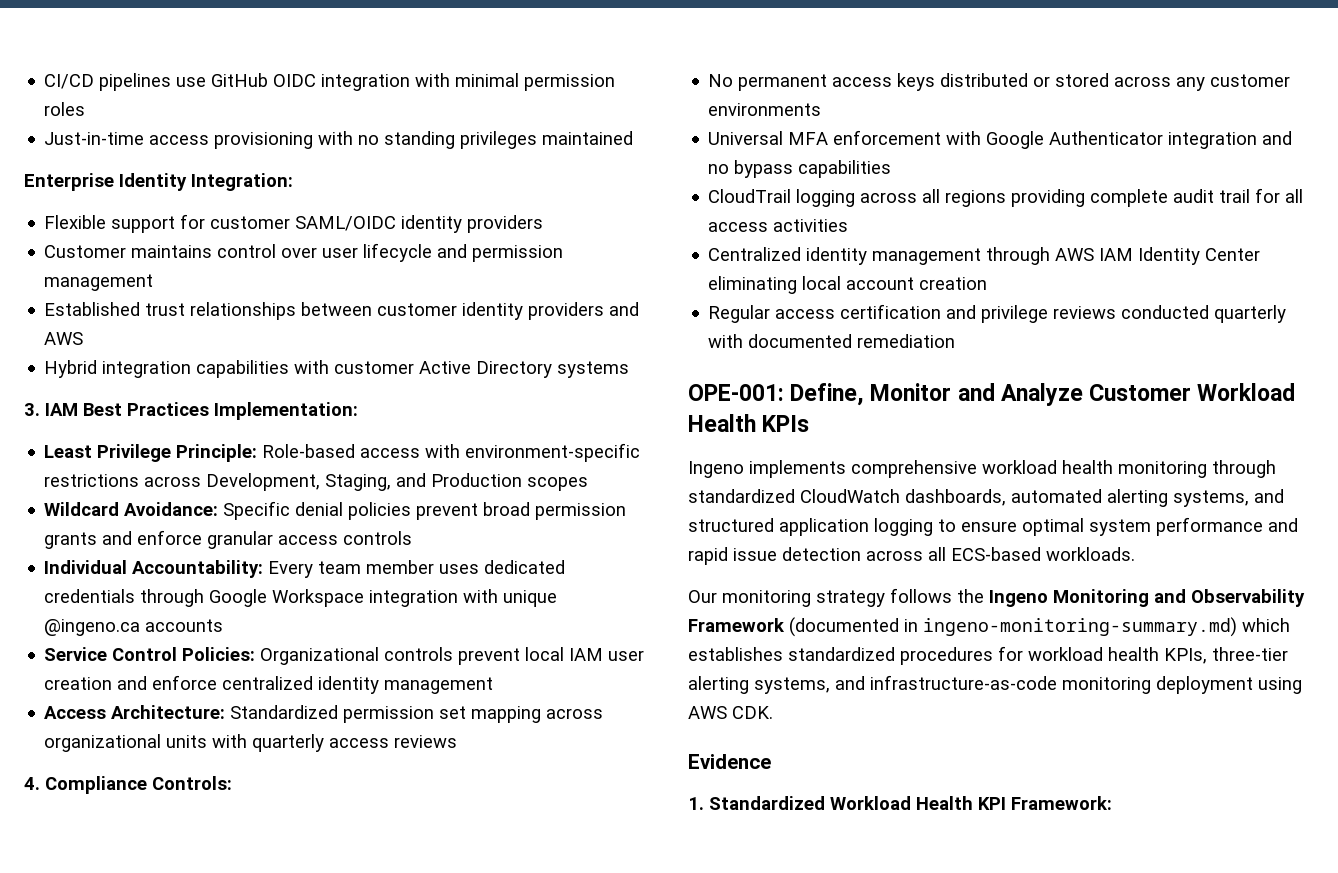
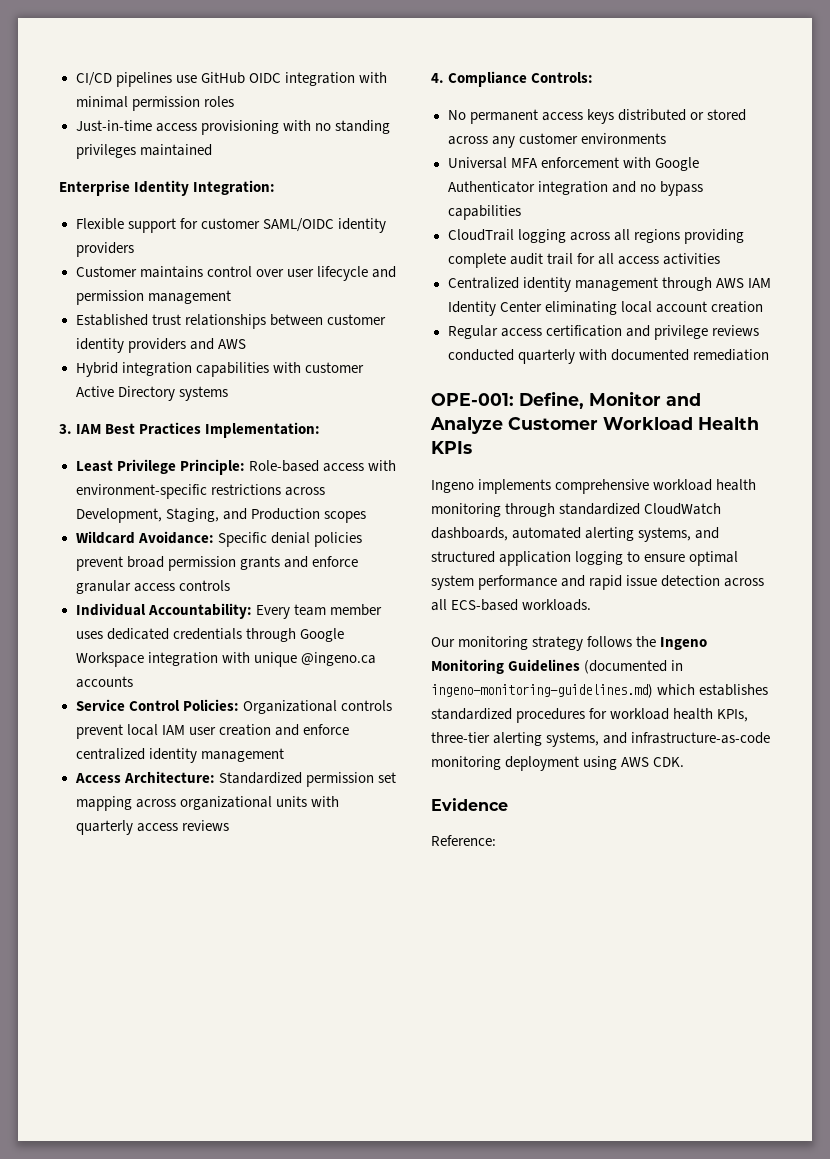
- Our monitoring strategy follows the Ingeno Monitoring and Observability Framework (documented in ingeno-monitoring-summary.md) which establishes standardized procedures for workload health KPIs, three-tier alerting systems, and infrastructure-as-code monitoring deployment using AWS CDK.
+ Our monitoring strategy follows the Ingeno Monitoring Guidelines (documented in ingeno-monitoring-guidelines.md) which establishes standardized procedures for workload health KPIs, three-tier alerting systems, and infrastructure-as-code monitoring deployment using AWS CDK.
- 1. Standardized Workload Health KPI Framework:
+ Reference:

